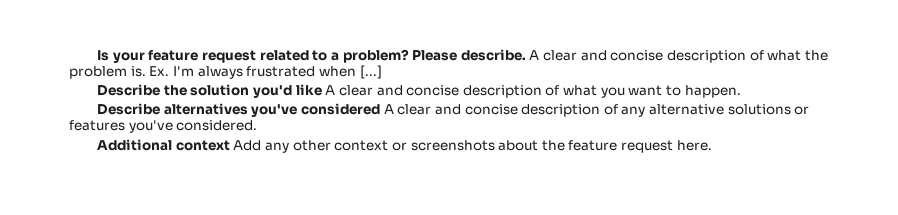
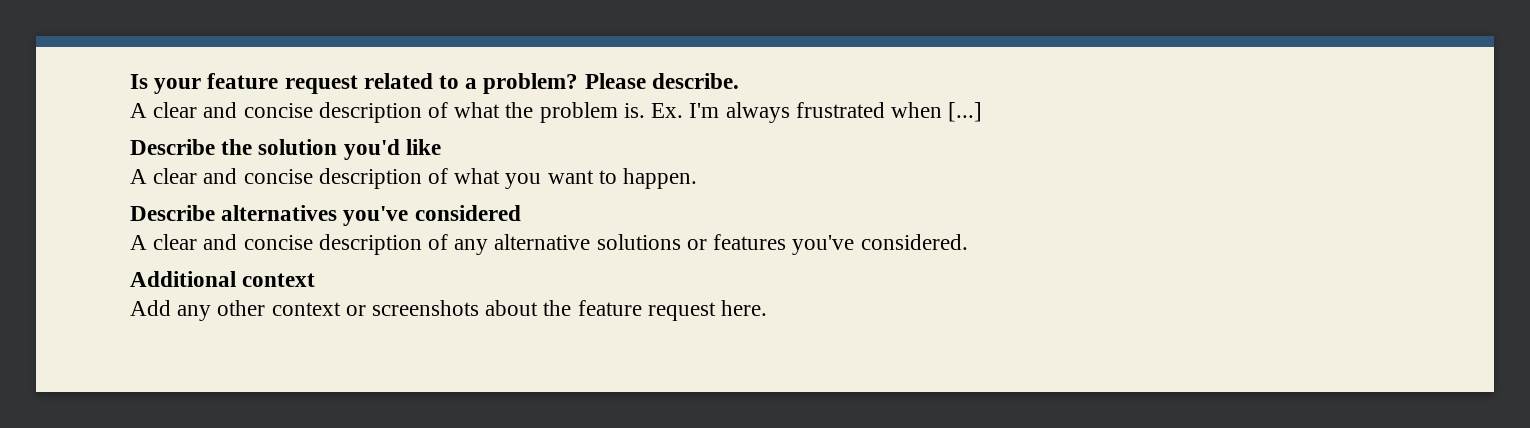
- Please describe. A clear and concise description of what the problem is.
+ Please describe.
+ A clear and concise description of what the problem is.
- Describe the solution you'd like A clear and concise description of what you want to happen.
+ Describe the solution you'd like
+ A clear and concise description of what you want to happen.
- Describe alternatives you've considered A clear and concise description of any alternative solutions or features you've considered.
+ Describe alternatives you've considered
+ A clear and concise description of any alternative solutions or features you've considered.
- Additional context Add any other context or screenshots about the feature request here.
+ Additional context
+ Add any other context or screenshots about the feature request here.

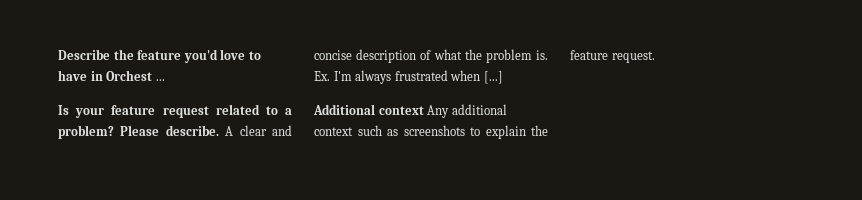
+ Describe the feature you'd love to have in Orchest ...
- Please describe.
- A clear and concise description of what the problem is.
+ Please describe. A clear and concise description of what the problem is.
- Describe the solution you'd like
- A clear and concise description of what you want to happen.
- Describe alternatives you've considered
- A clear and concise description of any alternative solutions or features you've considered.
- Additional context
- Add any other context or screenshots about the feature request here.
+ Additional context Any additional context such as screenshots to explain the feature request.

